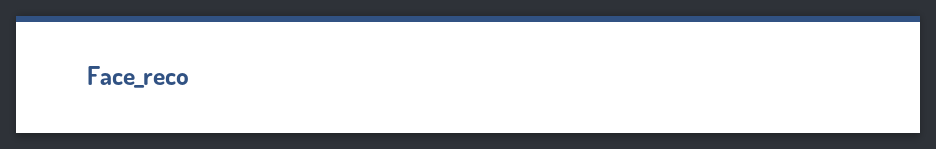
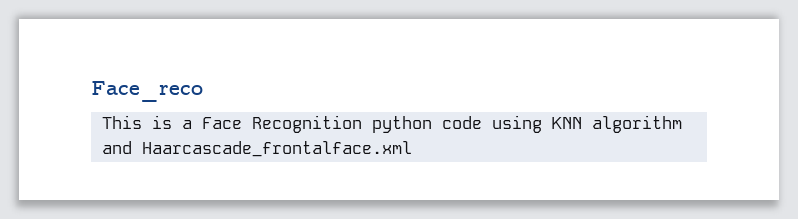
+ This is a Face Recognition python code using KNN algorithm and Haarcascade_frontalface.xml

